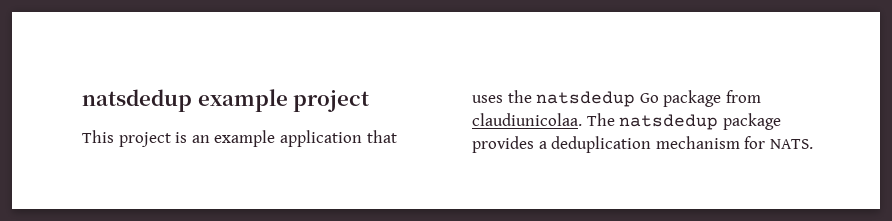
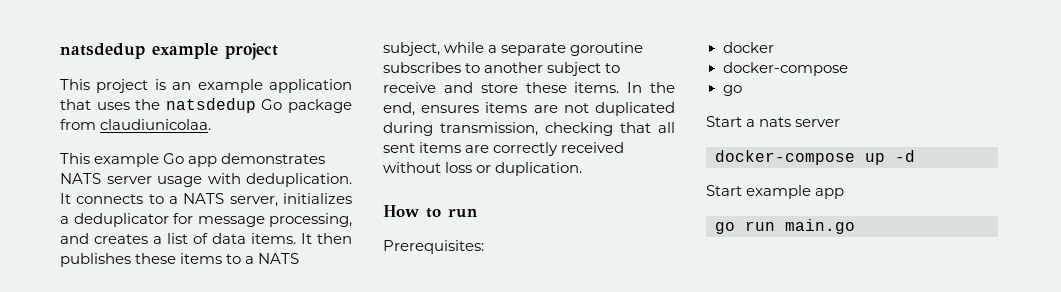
- This project is an example application that uses the natsdedup Go package from claudiunicolaa. The natsdedup package provides a deduplication mechanism for NATS.
+ This project is an example application that uses the natsdedup Go package from claudiunicolaa.
+ This example Go app demonstrates NATS server usage with deduplication. It connects to a NATS server, initializes a deduplicator for message processing, and creates a list of data items. It then publishes these items to a NATS subject, while a separate goroutine subscribes to another subject to receive and store these items. In the end, ensures items are not duplicated during transmission, checking that all sent items are correctly received without loss or duplication.
+ How to run
+ Prerequisites:
+ docker
+ docker-compose
+ go
+ Start a nats server
+ docker-compose up -d
+ Start example app
+ go run main.go

